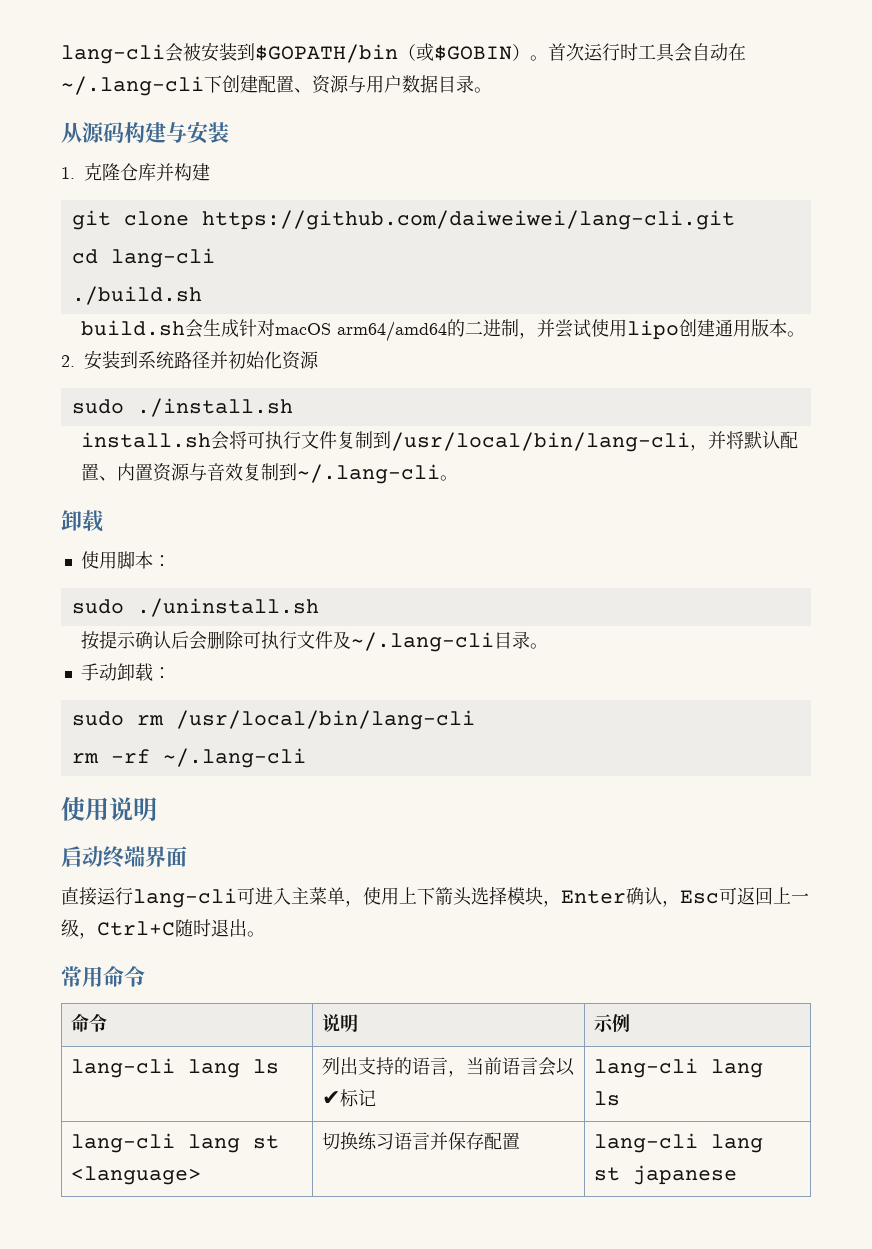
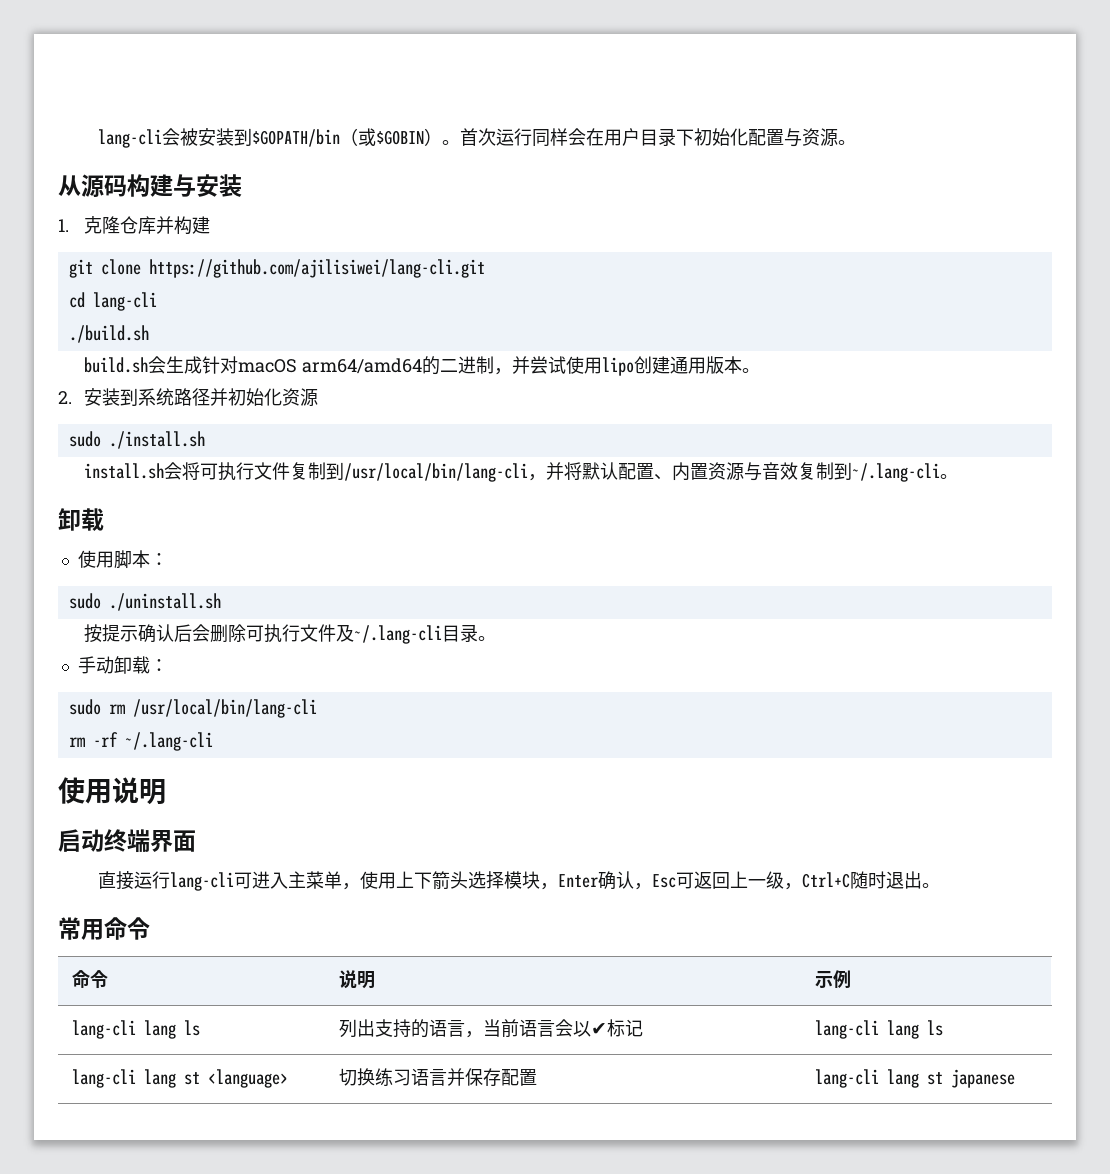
- 首次运行时工具会自动在~/.lang-cli下创建配置、资源与用户数据目录。
+ 首次运行同样会在用户目录下初始化配置与资源。
- git clone https://github.com/daiweiwei/lang-cli.git
+ git clone https://github.com/ajilisiwei/lang-cli.git

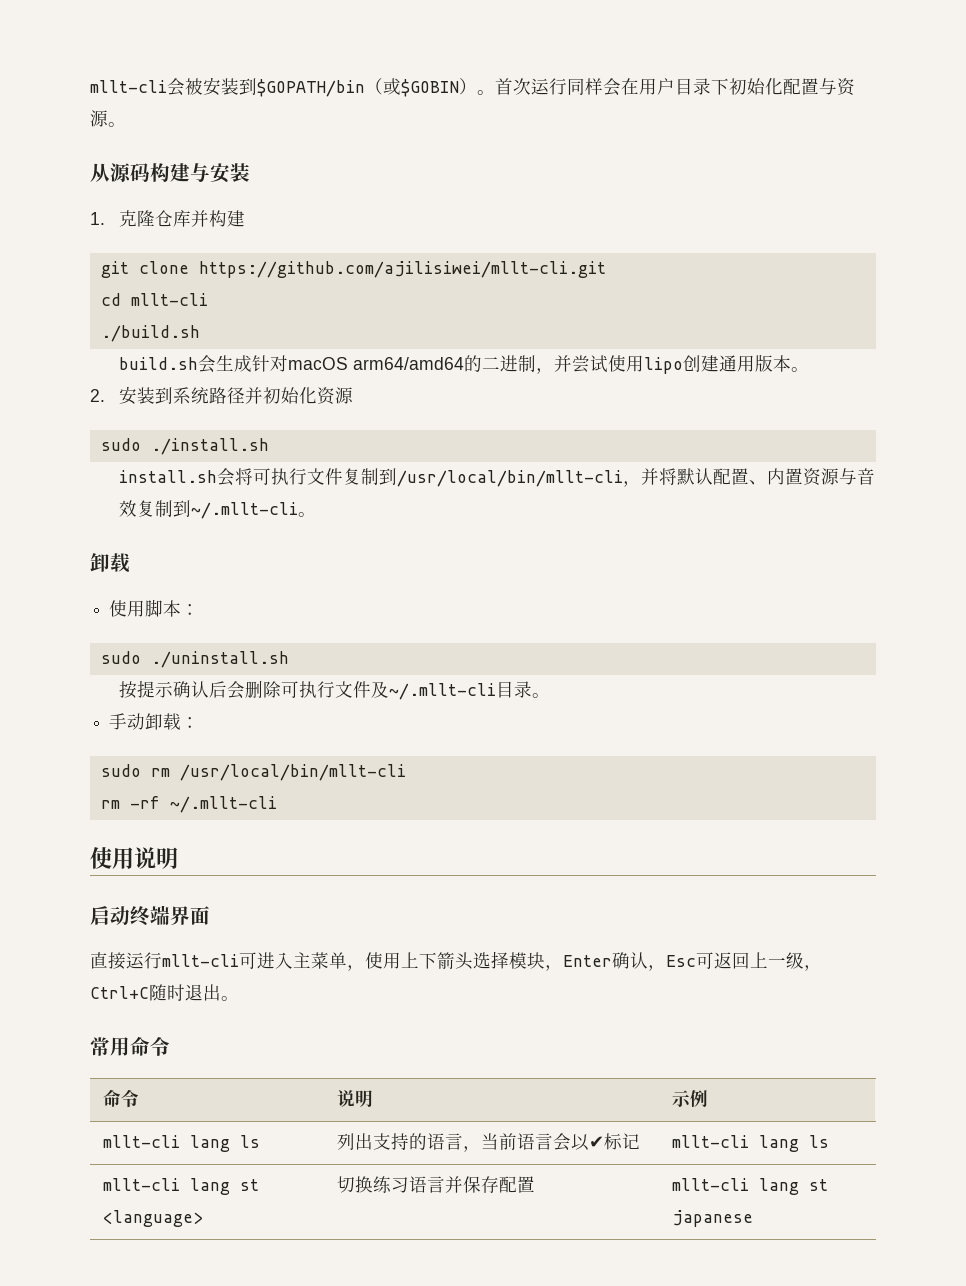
- lang-cli会被安装到$GOPATH/bin（或$GOBIN）。
+ mllt-cli会被安装到$GOPATH/bin（或$GOBIN）。
- git clone https://github.com/ajilisiwei/lang-cli.git
+ git clone https://github.com/ajilisiwei/mllt-cli.git
- cd lang-cli
+ cd mllt-cli
- install.sh会将可执行文件复制到/usr/local/bin/lang-cli，并将默认配置、内置资源与音效复制到~/.lang-cli。
+ install.sh会将可执行文件复制到/usr/local/bin/mllt-cli，并将默认配置、内置资源与音效复制到~/.mllt-cli。
- 按提示确认后会删除可执行文件及~/.lang-cli目录。
+ 按提示确认后会删除可执行文件及~/.mllt-cli目录。
- sudo rm /usr/local/bin/lang-cli
+ sudo rm /usr/local/bin/mllt-cli
- rm -rf ~/.lang-cli
+ rm -rf ~/.mllt-cli
- 直接运行lang-cli可进入主菜单，使用上下箭头选择模块，Enter确认，Esc可返回上一级，Ctrl+C随时退出。
+ 直接运行mllt-cli可进入主菜单，使用上下箭头选择模块，Enter确认，Esc可返回上一级，Ctrl+C随时退出。
- lang-cli lang ls | 列出支持的语言，当前语言会以✔标记 | lang-cli lang ls
+ mllt-cli lang ls | 列出支持的语言，当前语言会以✔标记 | mllt-cli lang ls
- lang-cli lang st <language> | 切换练习语言并保存配置 | lang-cli lang st japanese
+ mllt-cli lang st <language> | 切换练习语言并保存配置 | mllt-cli lang st japanese

